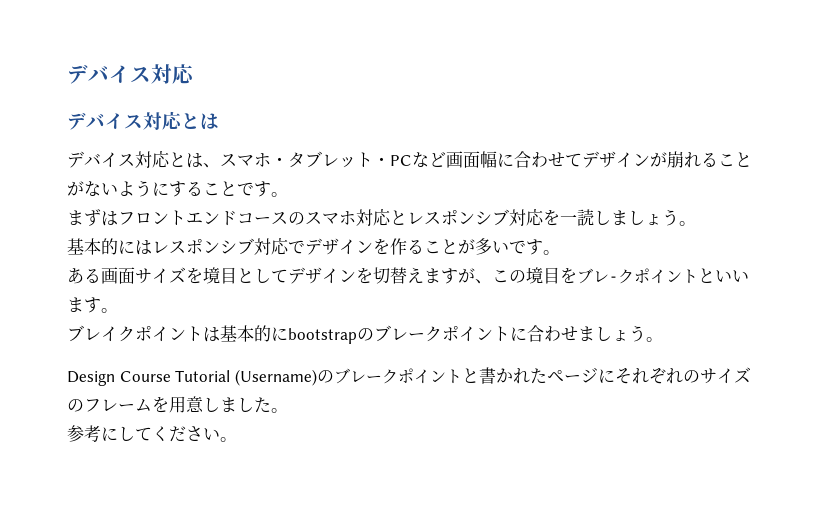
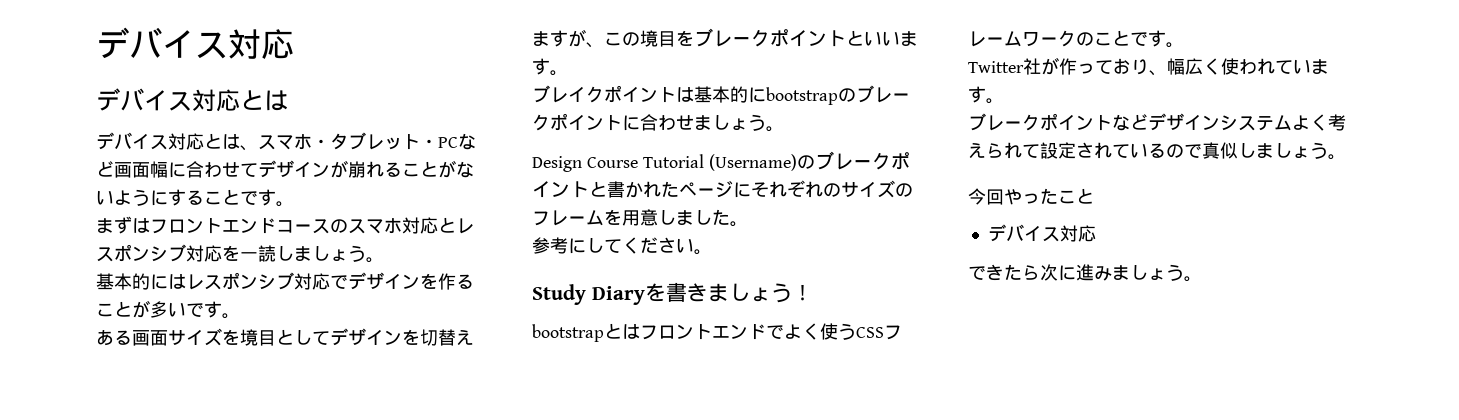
- ある画面サイズを境目としてデザインを切替えますが、この境目をブレ-クポイントといいます。
+ ある画面サイズを境目としてデザインを切替えますが、この境目をブレークポイントといいます。
+ Study Diaryを書きましょう！
+ bootstrapとはフロントエンドでよく使うCSSフレームワークのことです。
+ Twitter社が作っており、幅広く使われています。
+ ブレークポイントなどデザインシステムよく考えられて設定されているので真似しましょう。
+ 今回やったこと
+ デバイス対応
+ できたら次に進みましょう。

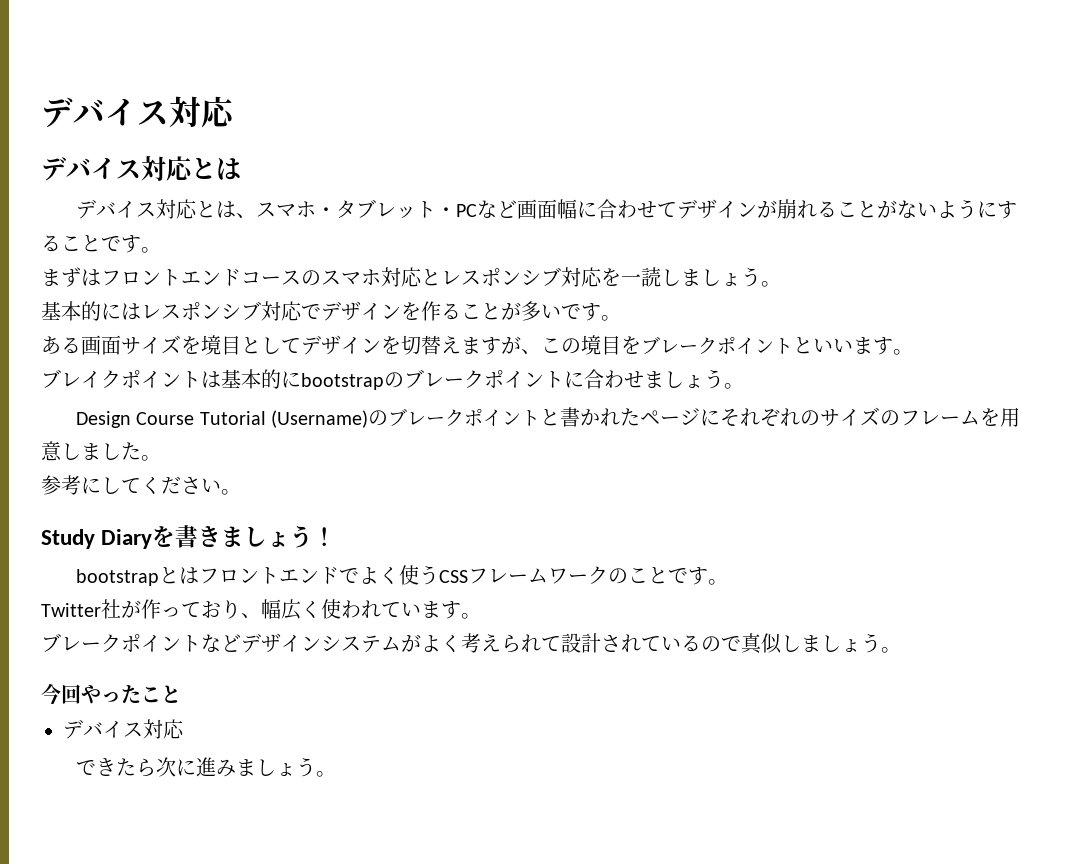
- ブレークポイントなどデザインシステムよく考えられて設定されているので真似しましょう。
+ ブレークポイントなどデザインシステムがよく考えられて設計されているので真似しましょう。

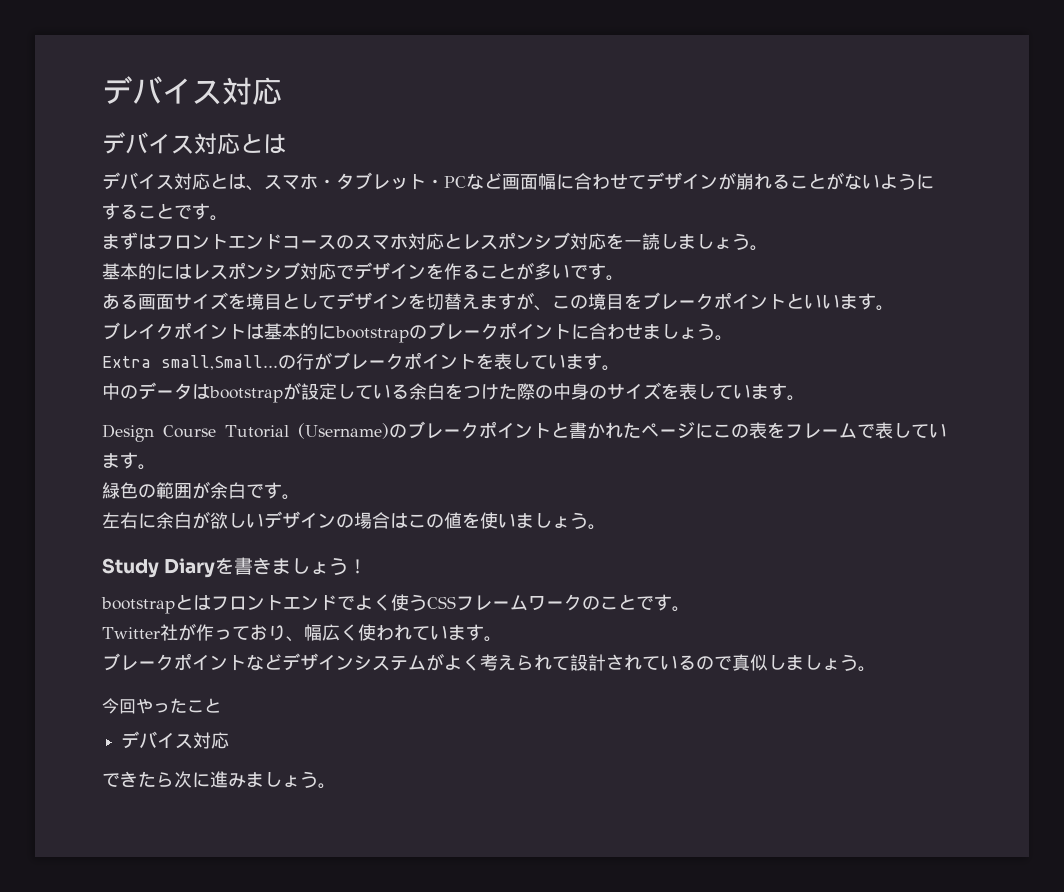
+ Extra small,Small...の行がブレークポイントを表しています。
+ 中のデータはbootstrapが設定している余白をつけた際の中身のサイズを表しています。
- Design Course Tutorial (Username)のブレークポイントと書かれたページにそれぞれのサイズのフレームを用意しました。
- 参考にしてください。
+ Design Course Tutorial (Username)のブレークポイントと書かれたページにこの表をフレームで表しています。
+ 緑色の範囲が余白です。
+ 左右に余白が欲しいデザインの場合はこの値を使いましょう。

